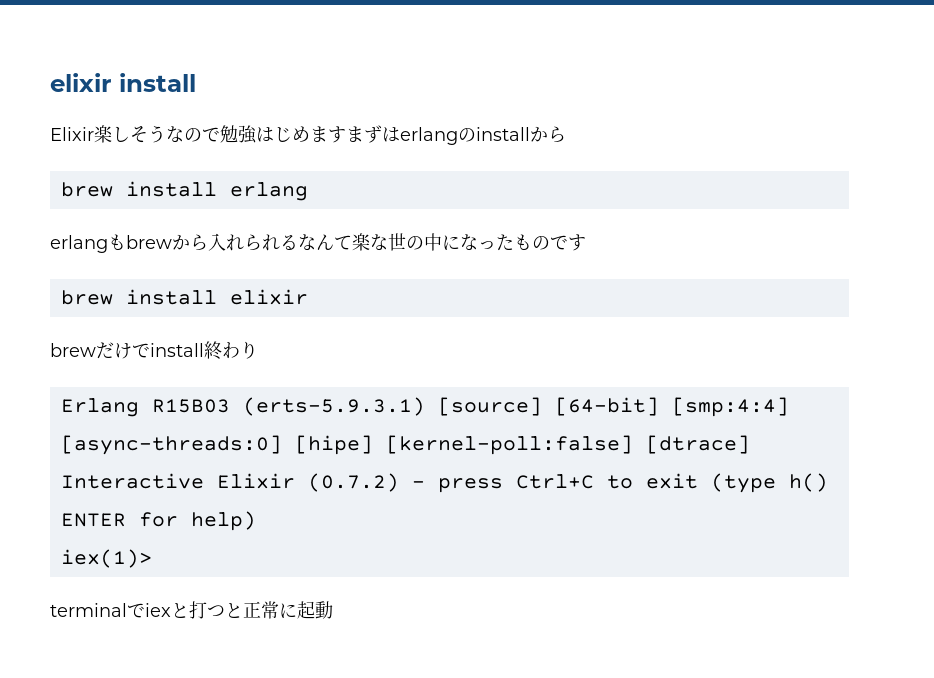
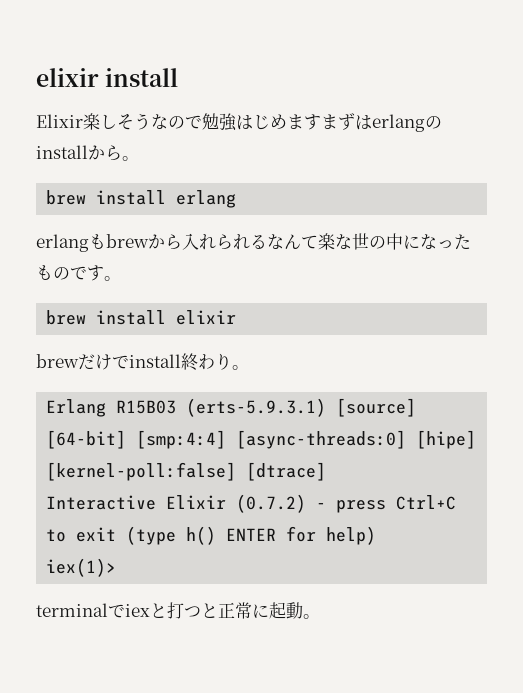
- Elixir楽しそうなので勉強はじめますまずはerlangのinstallから
+ Elixir楽しそうなので勉強はじめますまずはerlangのinstallから。
- erlangもbrewから入れられるなんて楽な世の中になったものです
+ erlangもbrewから入れられるなんて楽な世の中になったものです。
- brewだけでinstall終わり
+ brewだけでinstall終わり。
- terminalでiexと打つと正常に起動
+ terminalでiexと打つと正常に起動。

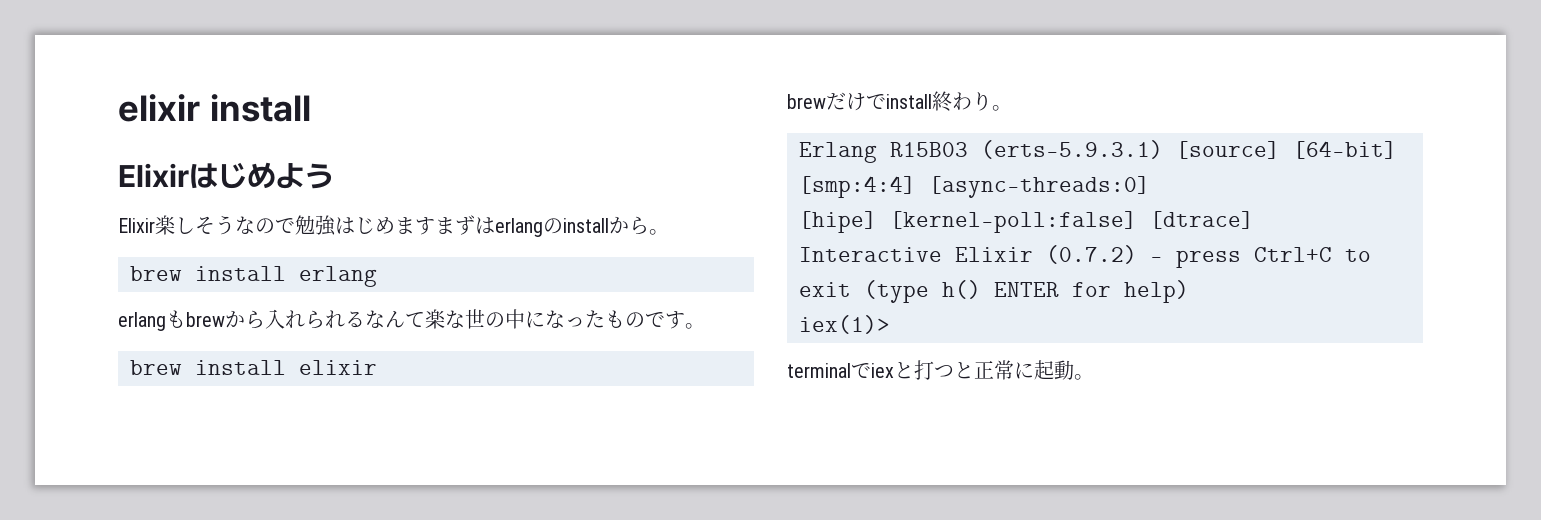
+ Elixirはじめよう
- Erlang R15B03 (erts-5.9.3.1) [source] [64-bit] [smp:4:4] [async-threads:0] [hipe] [kernel-poll:false] [dtrace]
+ Erlang R15B03 (erts-5.9.3.1) [source] [64-bit] [smp:4:4] [async-threads:0]
+ [hipe] [kernel-poll:false] [dtrace]

